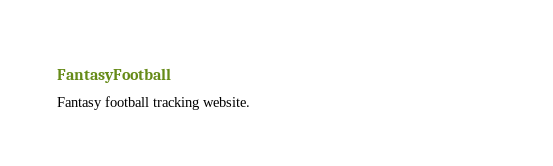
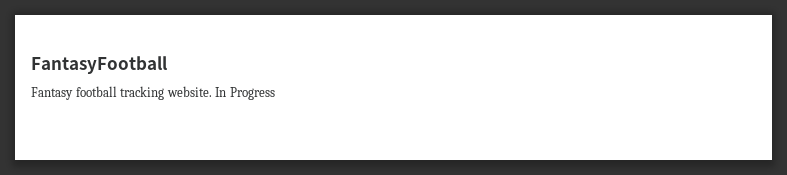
+ In Progress

